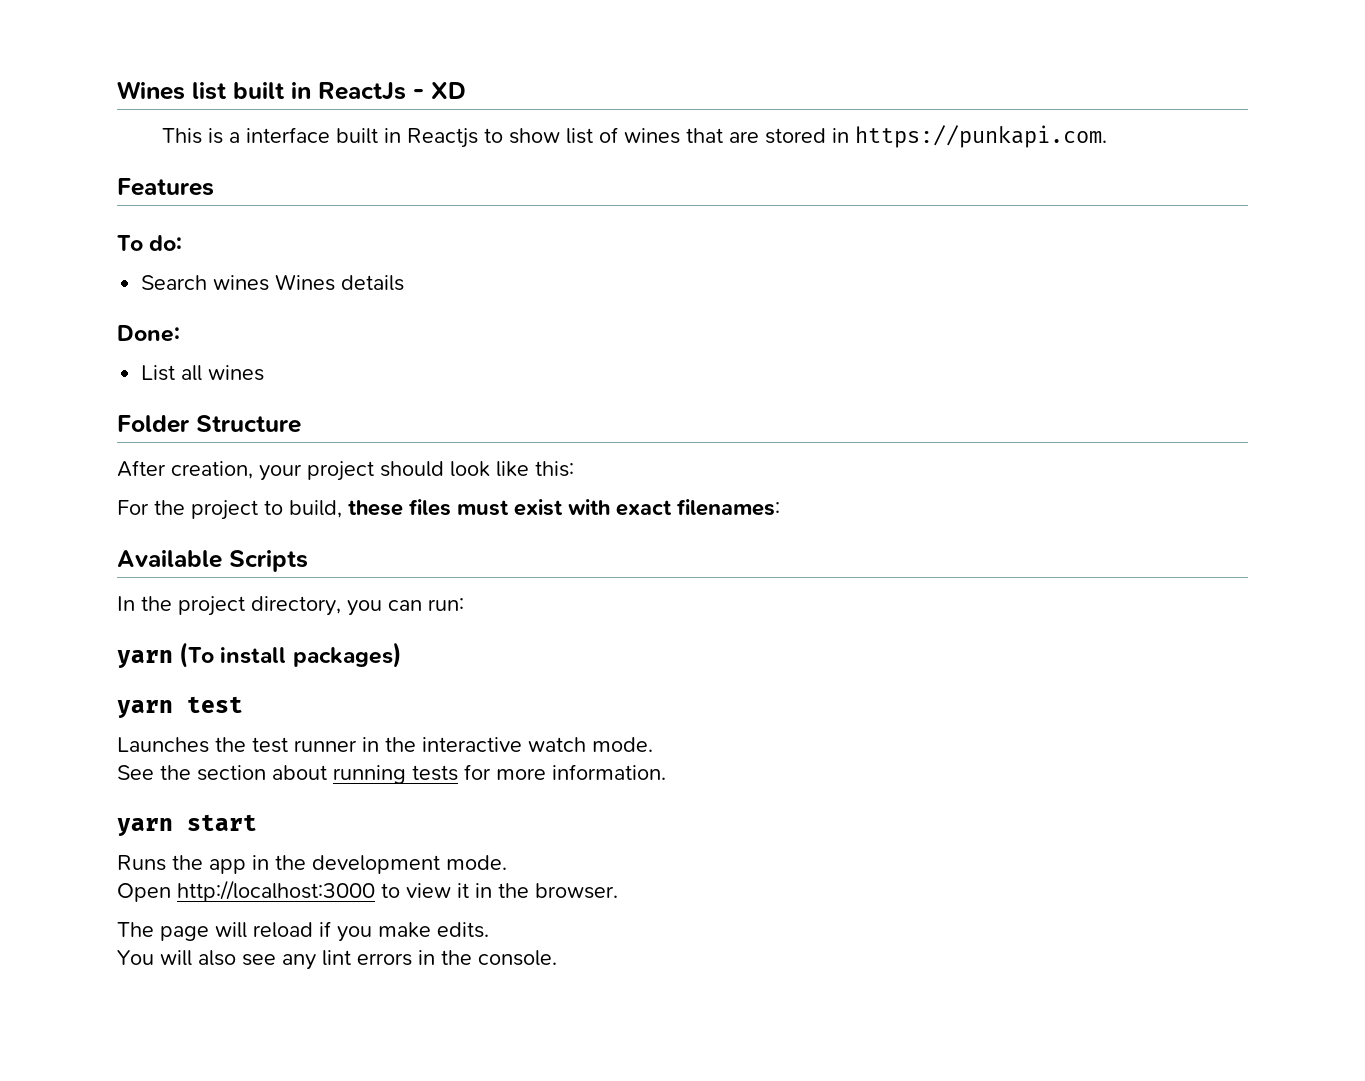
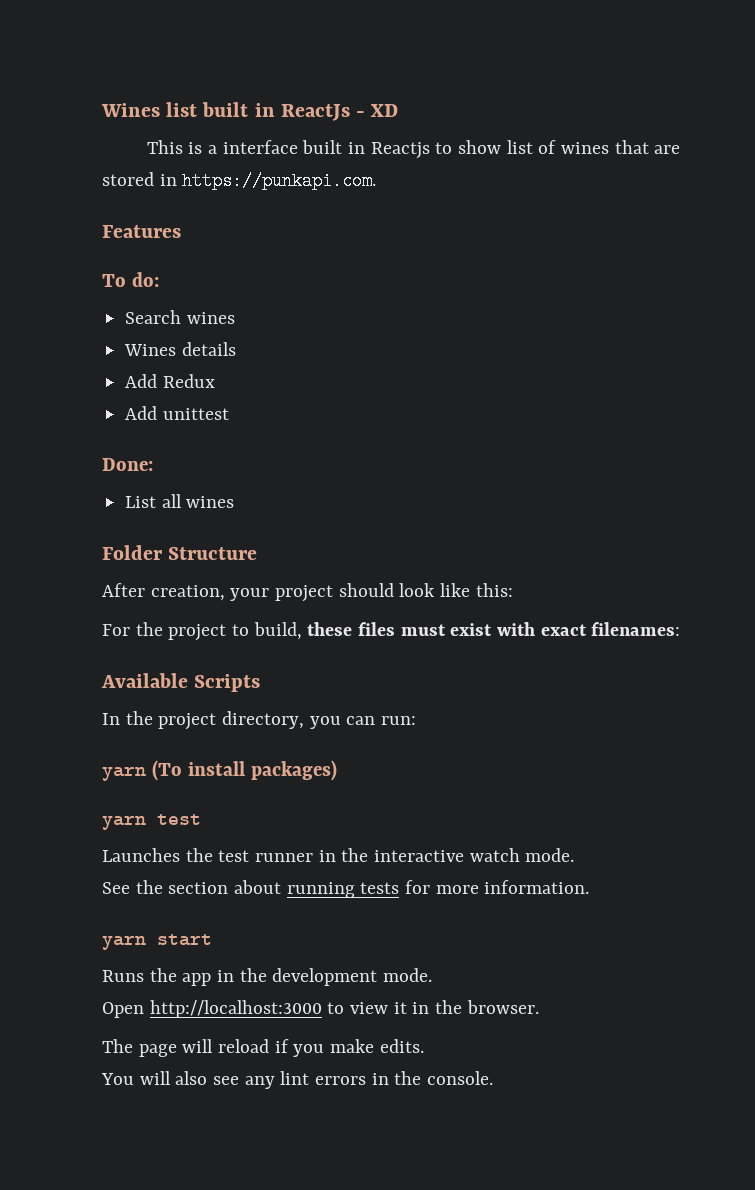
- Search wines Wines details
+ Search wines
+ Wines details
+ Add Redux
+ Add unittest

